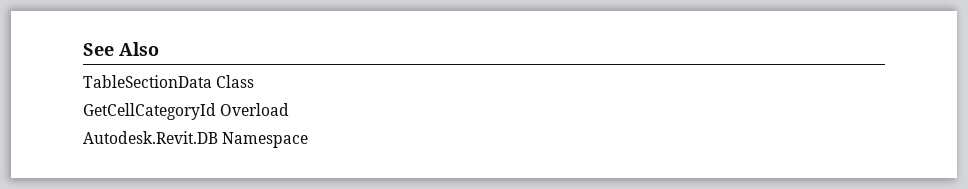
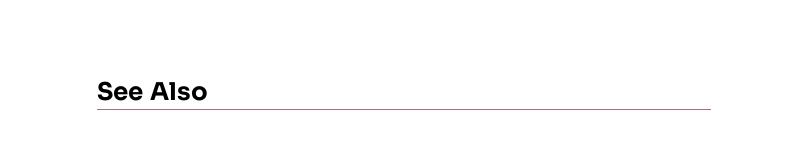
- TableSectionData Class
- GetCellCategoryId Overload
- Autodesk.Revit.DB Namespace

